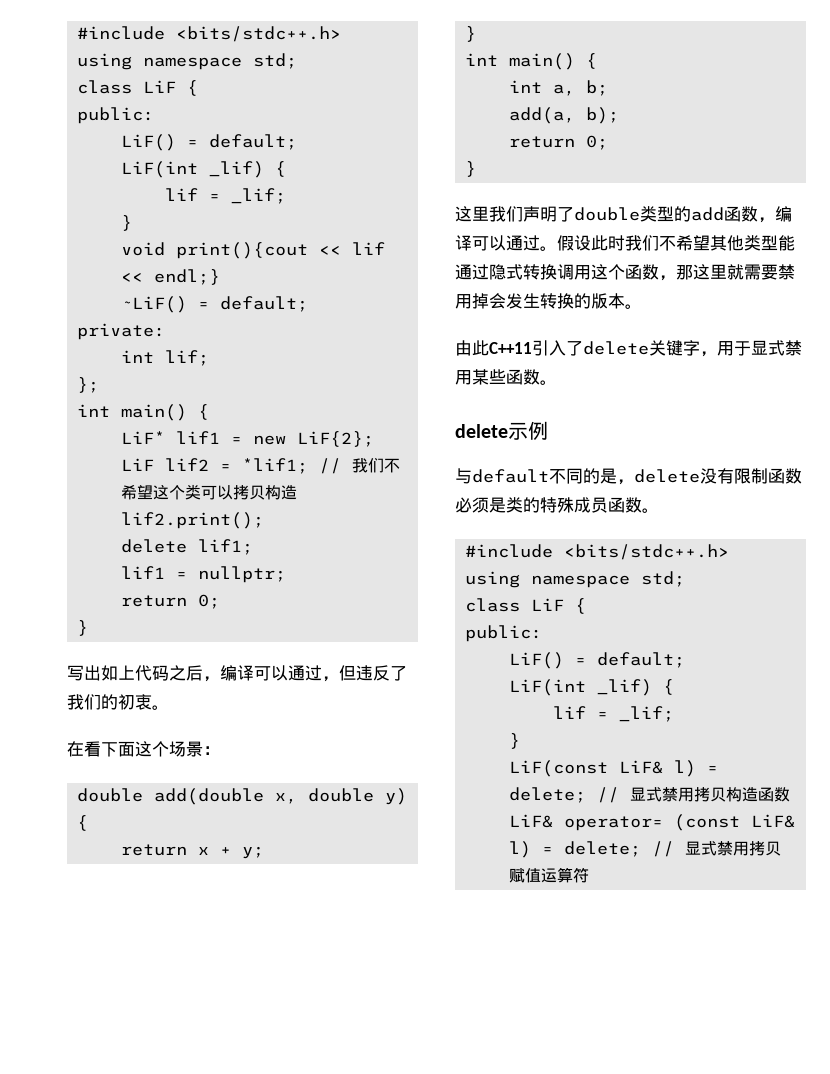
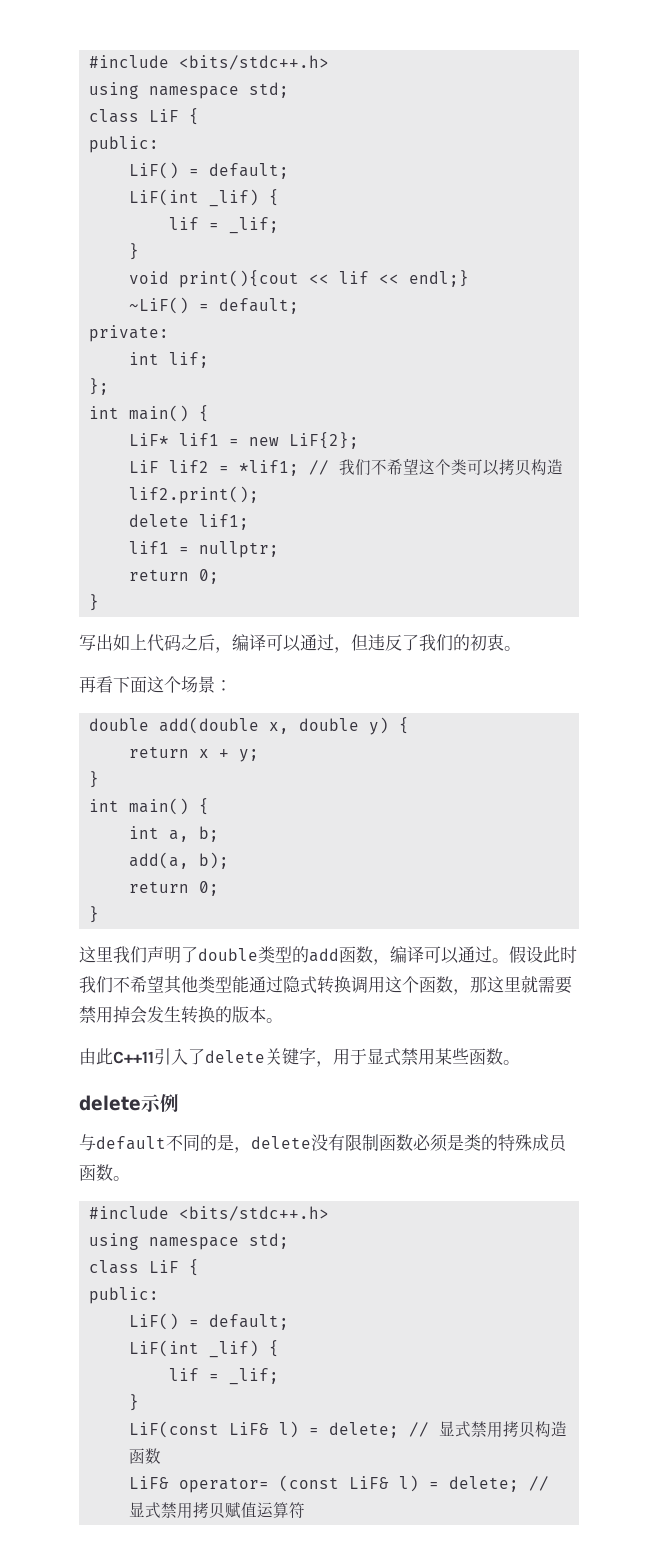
- 在看下面这个场景：
+ 再看下面这个场景：

